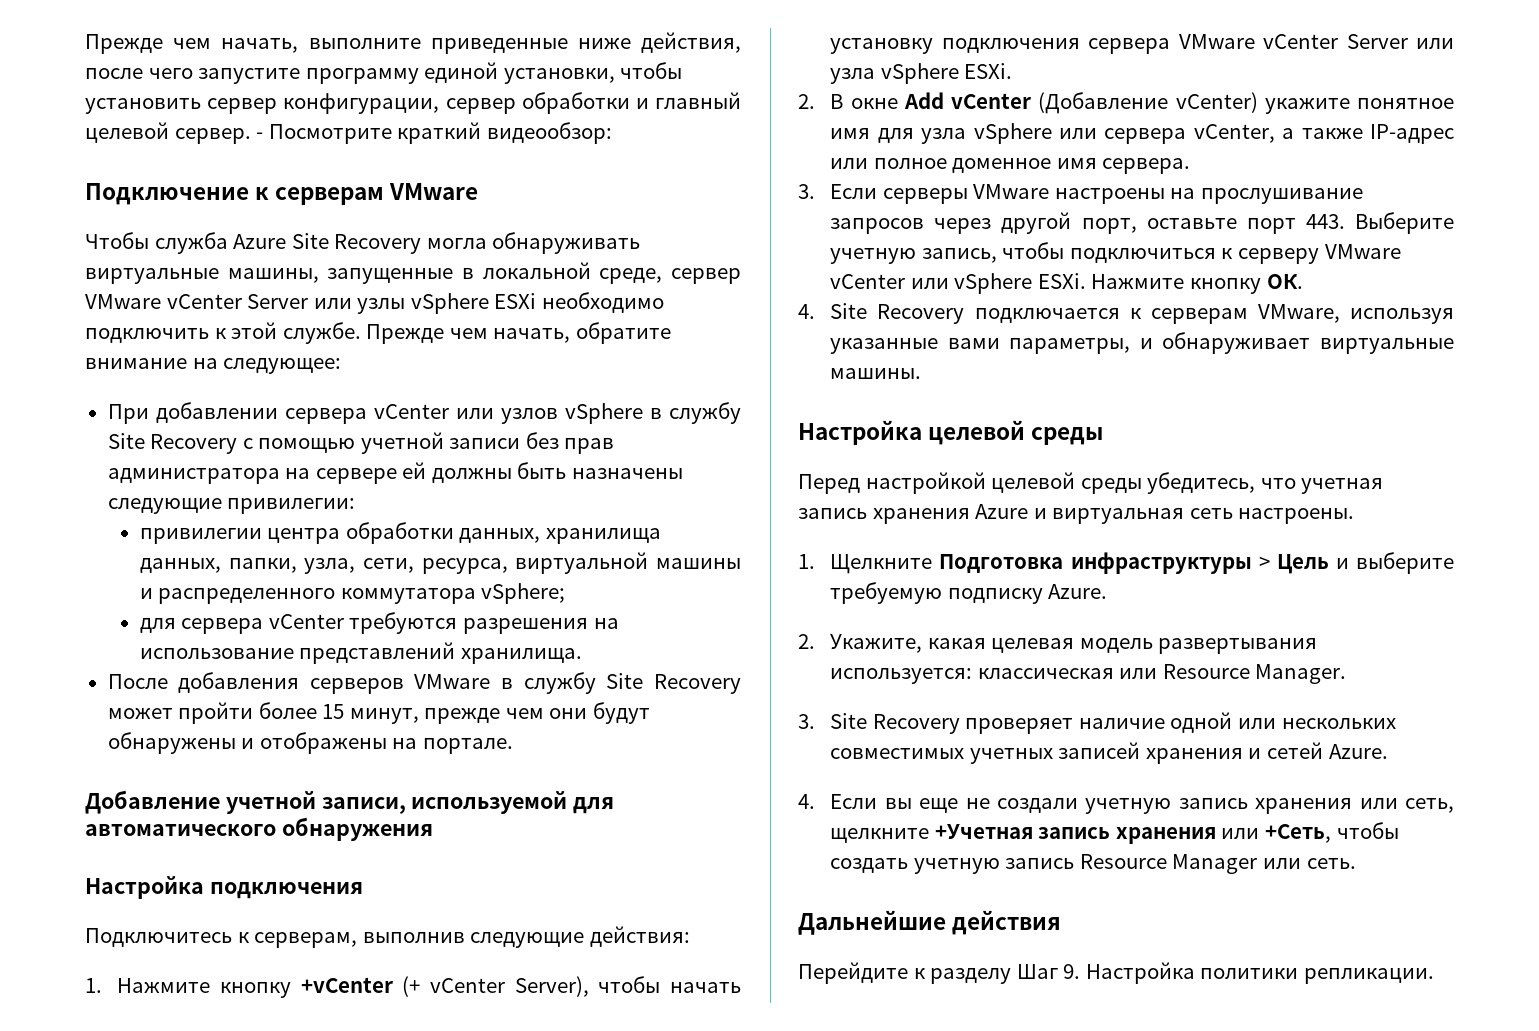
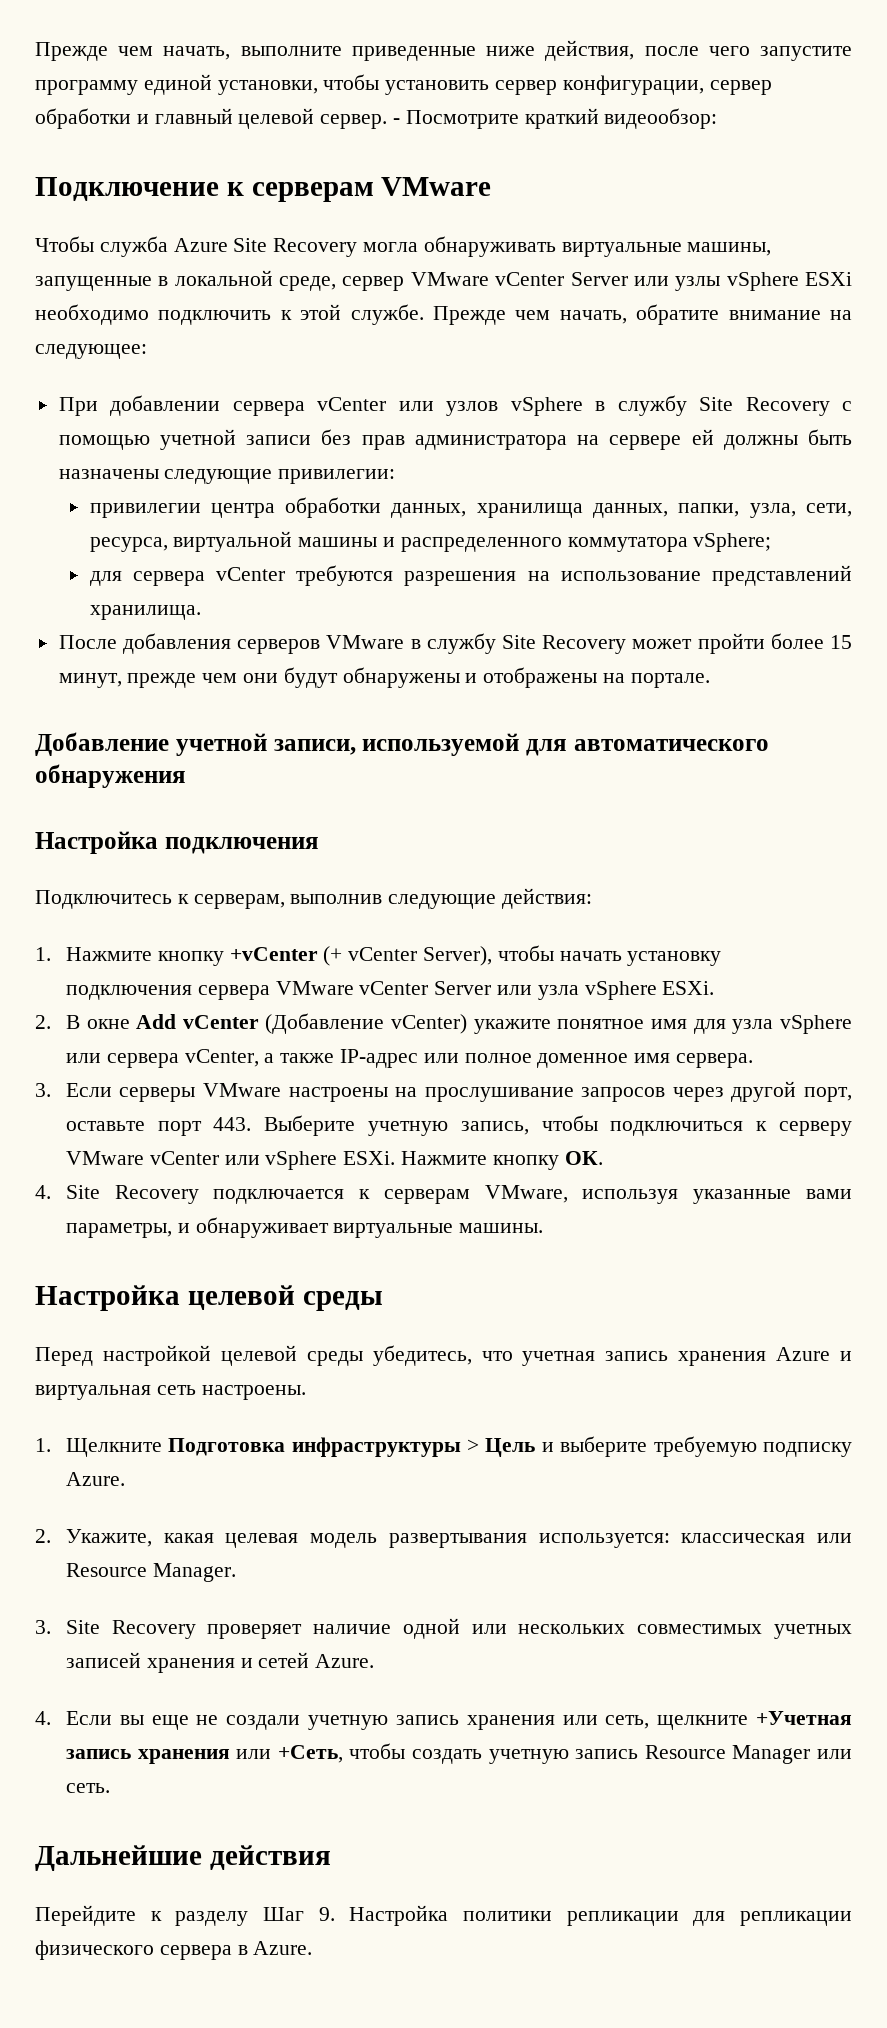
- Перейдите к разделу Шаг 9. Настройка политики репликации.
+ Перейдите к разделу Шаг 9. Настройка политики репликации для репликации физического сервера в Azure.

